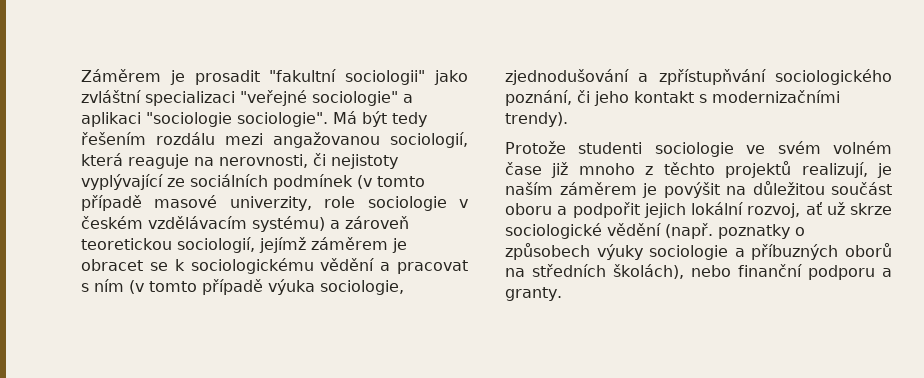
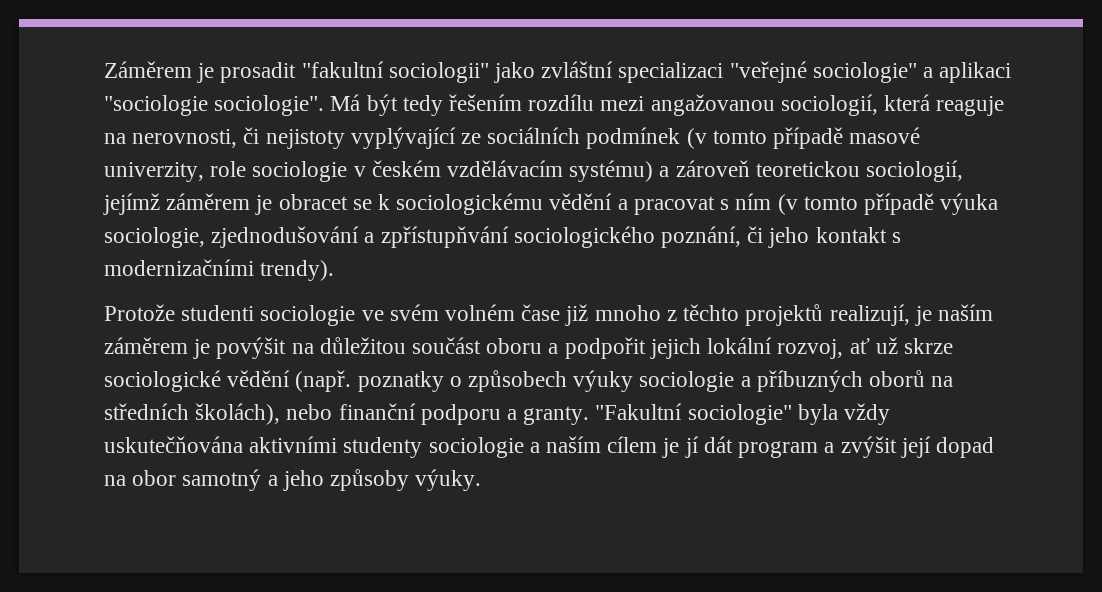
- Má být tedy řešením rozdálu mezi angažovanou sociologií, která reaguje na nerovnosti, či nejistoty vyplývající ze sociálních podmínek (v tomto případě masové univerzity, role sociologie v českém vzdělávacím systému) a zároveň teoretickou sociologií, jejímž záměrem je obracet se k sociologickému vědění a pracovat s ním (v tomto případě výuka sociologie, zjednodušování a zpřístupňvání sociologického poznání, či jeho kontakt s modernizačními trendy).
+ Má být tedy řešením rozdílu mezi angažovanou sociologií, která reaguje na nerovnosti, či nejistoty vyplývající ze sociálních podmínek (v tomto případě masové univerzity, role sociologie v českém vzdělávacím systému) a zároveň teoretickou sociologií, jejímž záměrem je obracet se k sociologickému vědění a pracovat s ním (v tomto případě výuka sociologie, zjednodušování a zpřístupňvání sociologického poznání, či jeho kontakt s modernizačními trendy).
+ "Fakultní sociologie" byla vždy uskutečňována aktivními studenty sociologie a naším cílem je jí dát program a zvýšit její dopad na obor samotný a jeho způsoby výuky.

